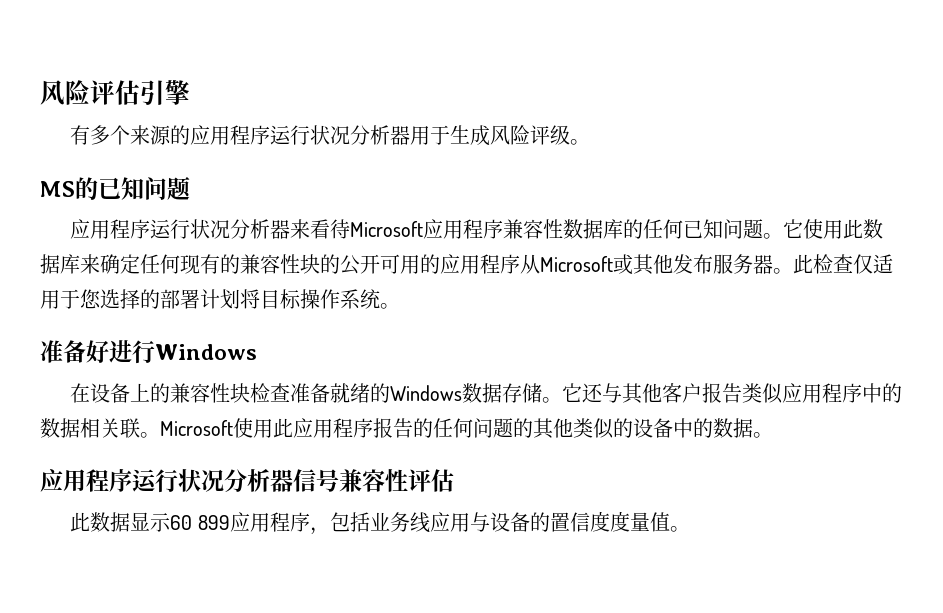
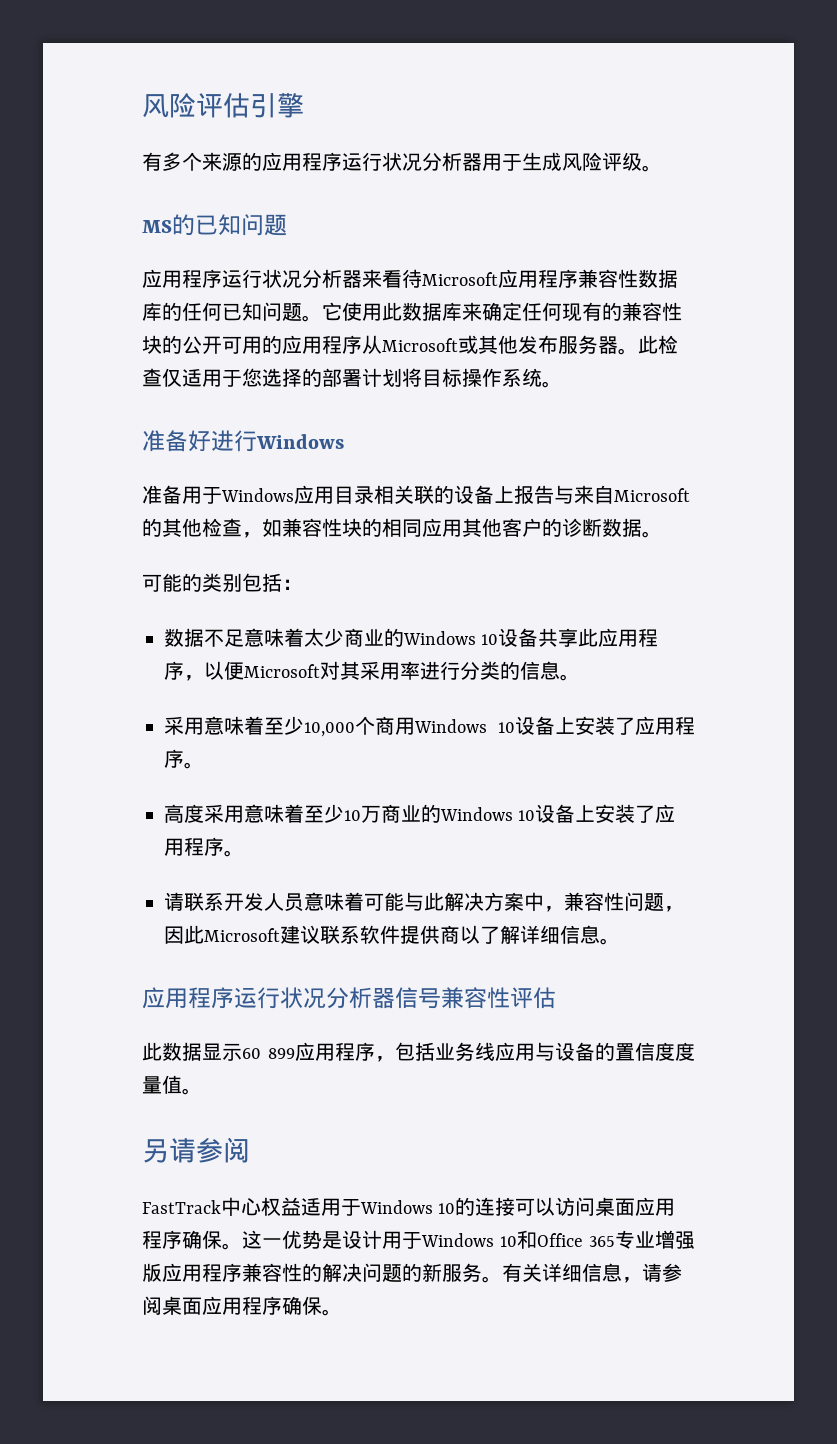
- 在设备上的兼容性块检查准备就绪的Windows数据存储。它还与其他客户报告类似应用程序中的数据相关联。Microsoft使用此应用程序报告的任何问题的其他类似的设备中的数据。
+ 准备用于Windows应用目录相关联的设备上报告与来自Microsoft的其他检查，如兼容性块的相同应用其他客户的诊断数据。
+ 可能的类别包括：
+ 数据不足意味着太少商业的Windows 10设备共享此应用程序，以便Microsoft对其采用率进行分类的信息。
+ 采用意味着至少10,000个商用Windows 10设备上安装了应用程序。
+ 高度采用意味着至少10万商业的Windows 10设备上安装了应用程序。
+ 请联系开发人员意味着可能与此解决方案中，兼容性问题，因此Microsoft建议联系软件提供商以了解详细信息。
+ 另请参阅
+ FastTrack中心权益适用于Windows 10的连接可以访问桌面应用程序确保。这一优势是设计用于Windows 10和Office 365专业增强版应用程序兼容性的解决问题的新服务。有关详细信息，请参阅桌面应用程序确保。

